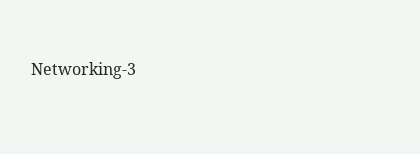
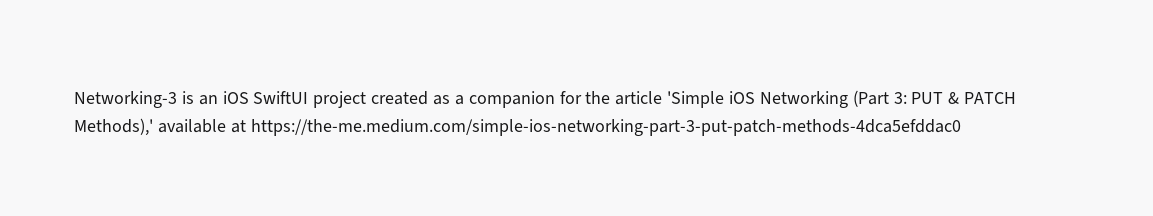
- Networking-3
+ Networking-3 is an iOS SwiftUI project created as a companion for the article 'Simple iOS Networking (Part 3: PUT & PATCH Methods),' available at https://the-me.medium.com/simple-ios-networking-part-3-put-patch-methods-4dca5efddac0

